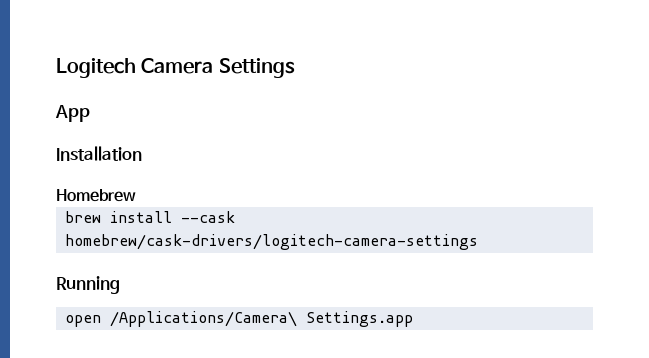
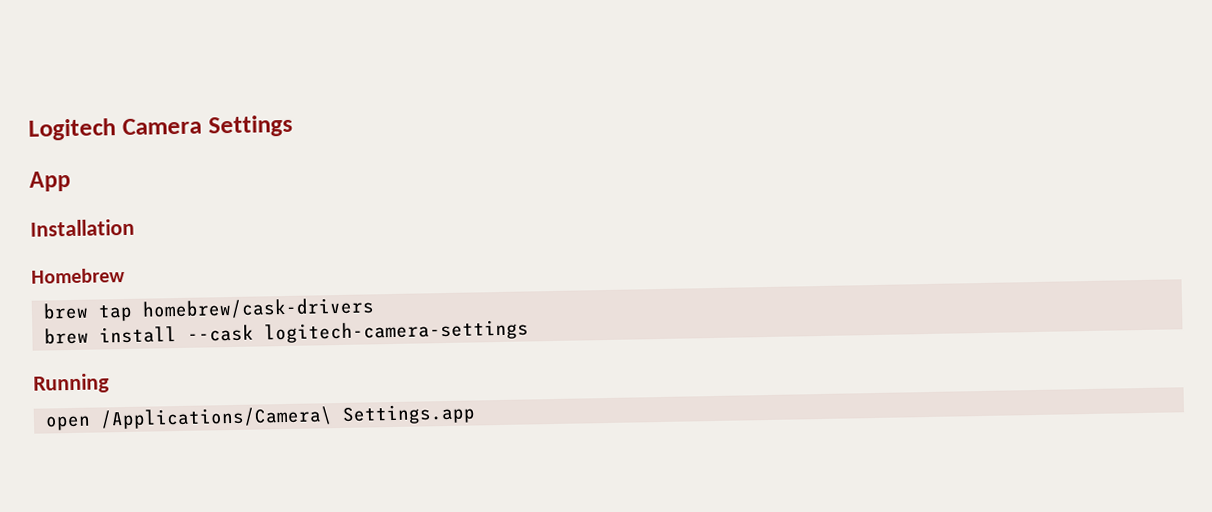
+ brew tap homebrew/cask-drivers
- brew install --cask homebrew/cask-drivers/logitech-camera-settings
+ brew install --cask logitech-camera-settings

